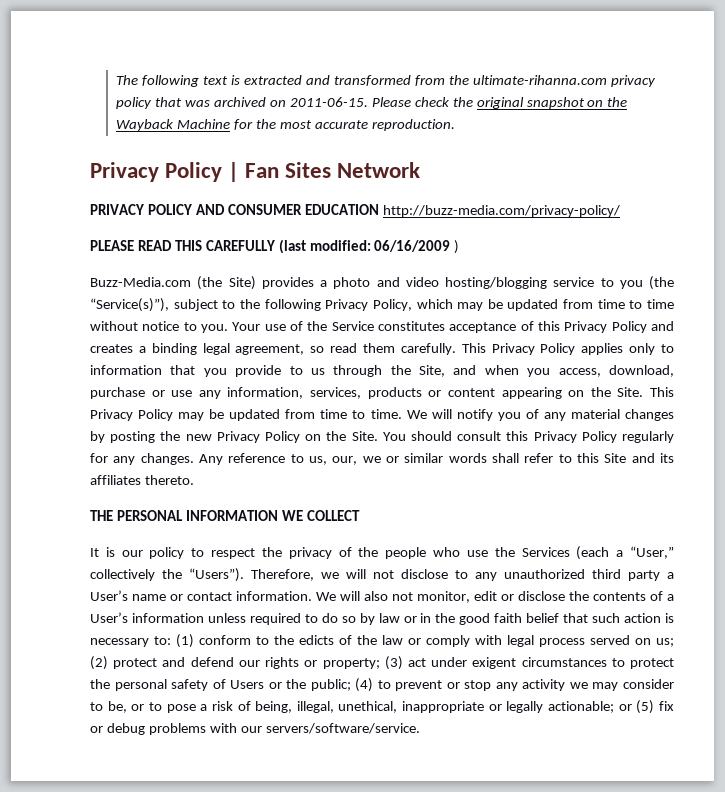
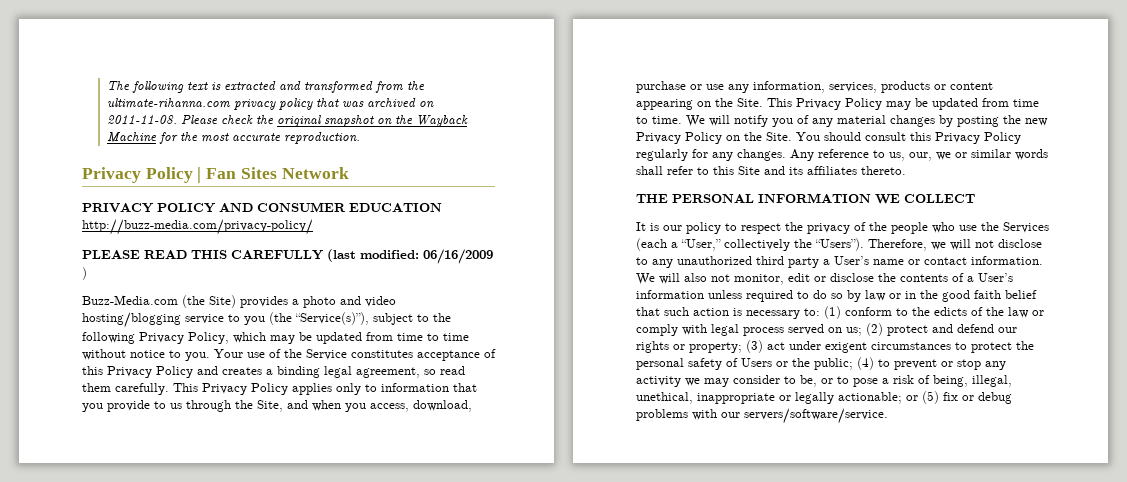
- The following text is extracted and transformed from the ultimate-rihanna.com privacy policy that was archived on 2011-06-15.
+ The following text is extracted and transformed from the ultimate-rihanna.com privacy policy that was archived on 2011-11-08.

